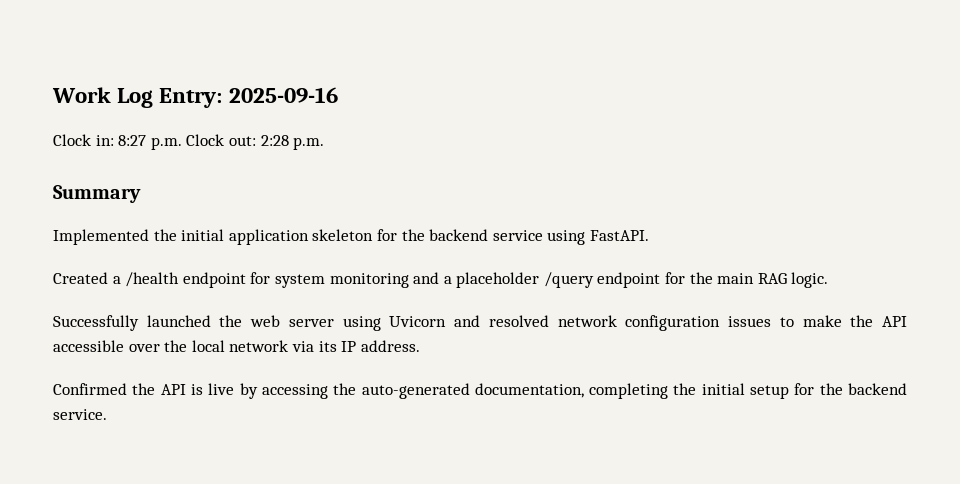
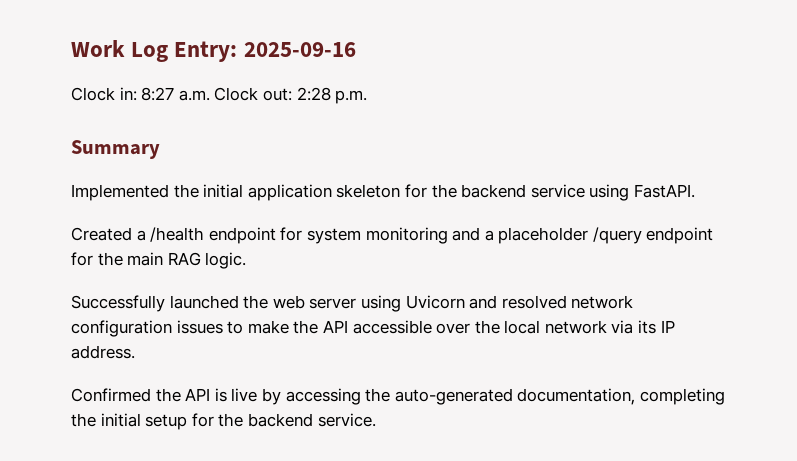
- Clock in: 8:27 p.m. Clock out: 2:28 p.m.
+ Clock in: 8:27 a.m. Clock out: 2:28 p.m.

